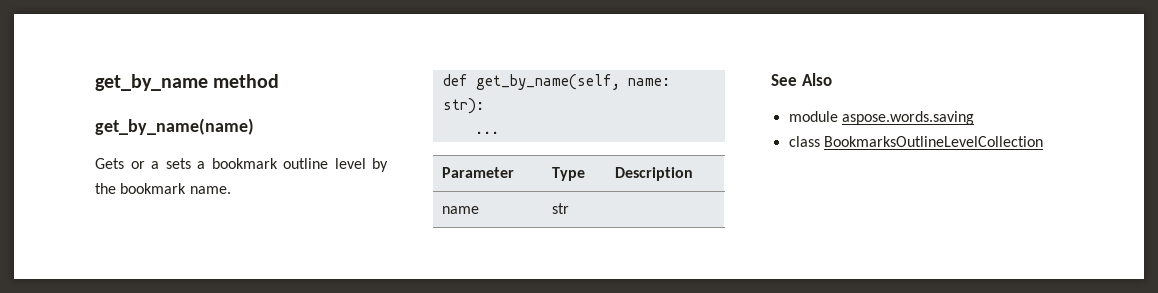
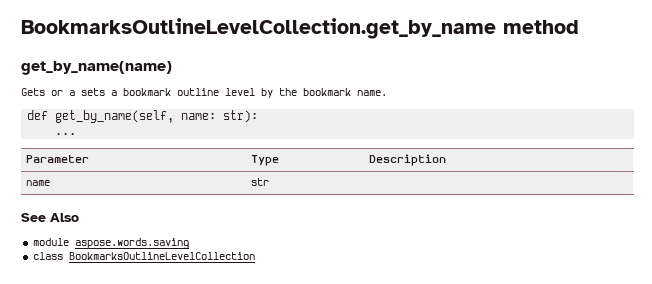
- get_by_name method
+ BookmarksOutlineLevelCollection.get_by_name method

